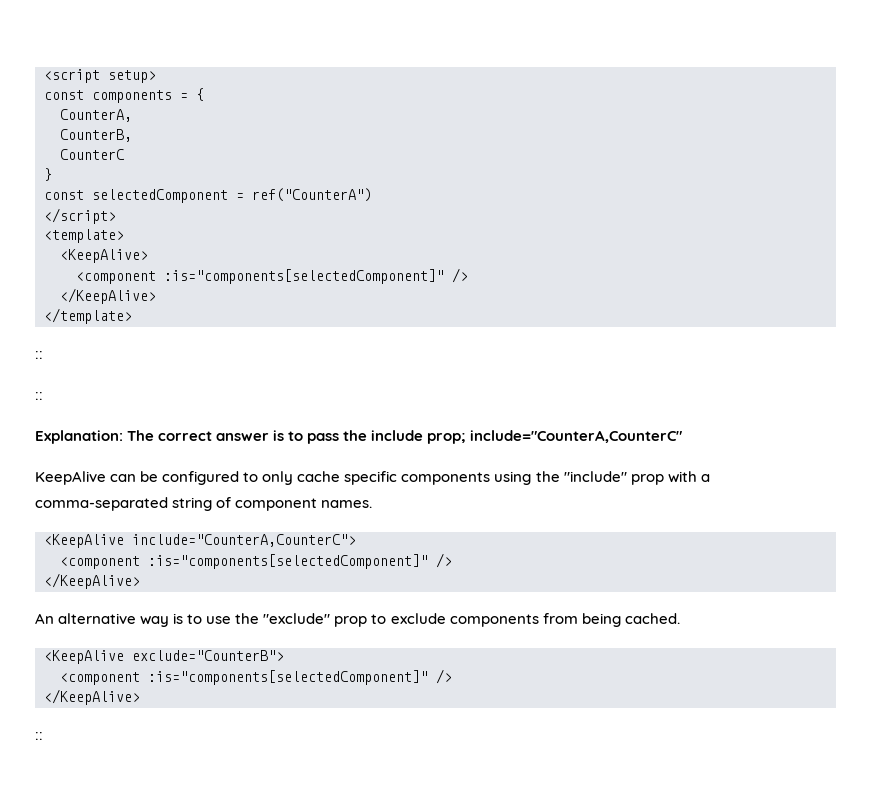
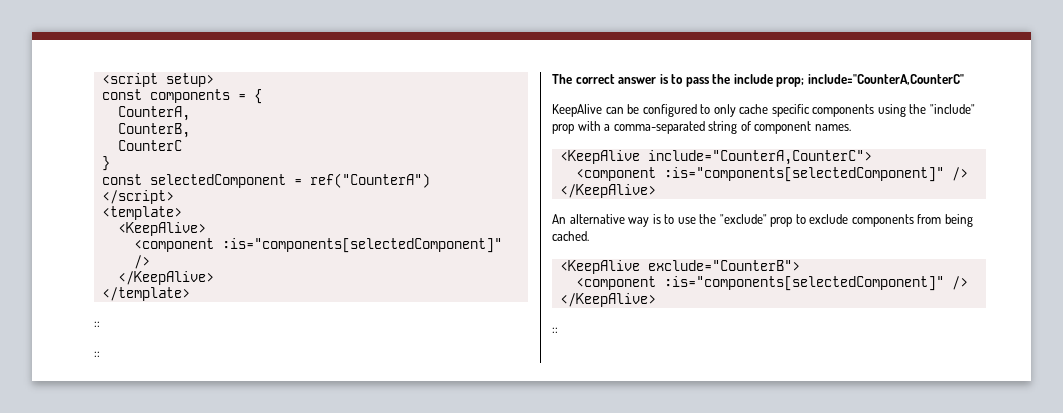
- Explanation: The correct answer is to pass the include prop; include="CounterA,CounterC"
+ The correct answer is to pass the include prop; include="CounterA,CounterC"

